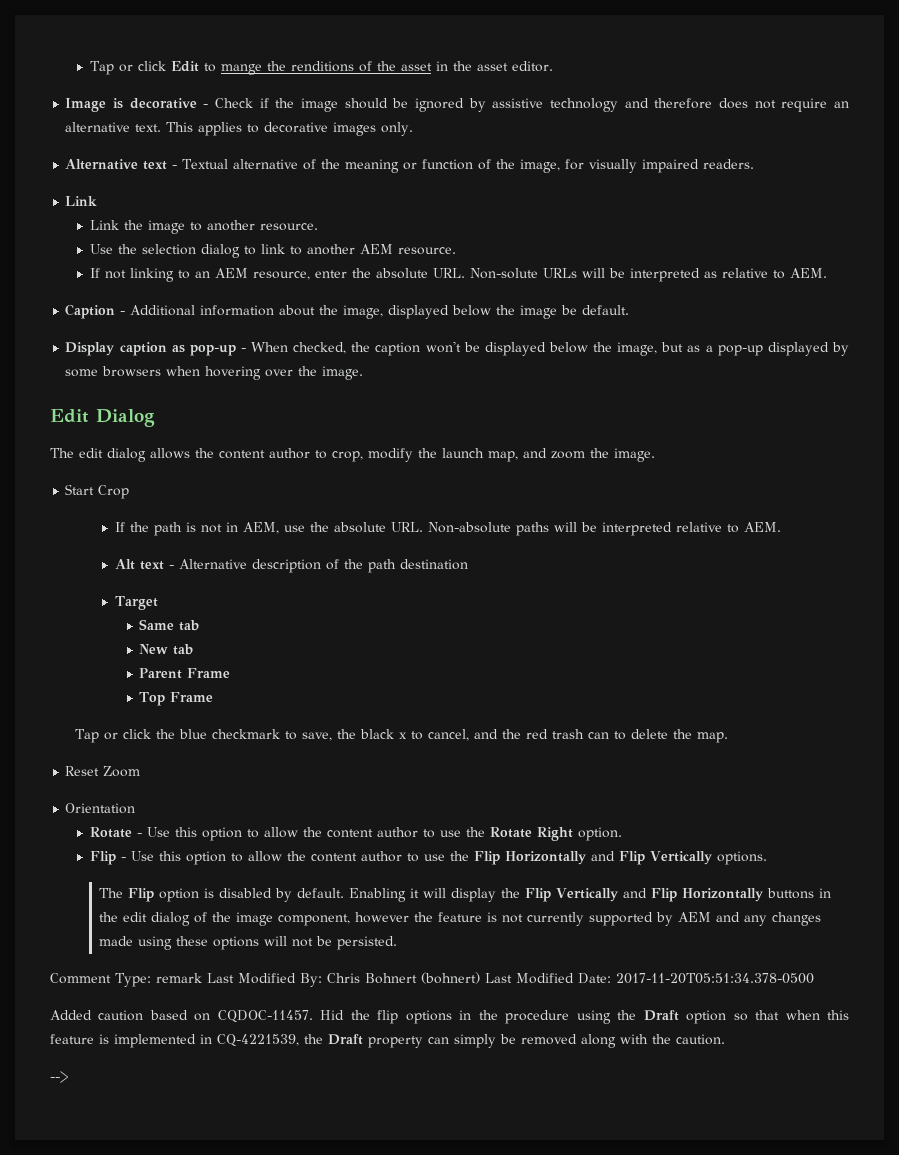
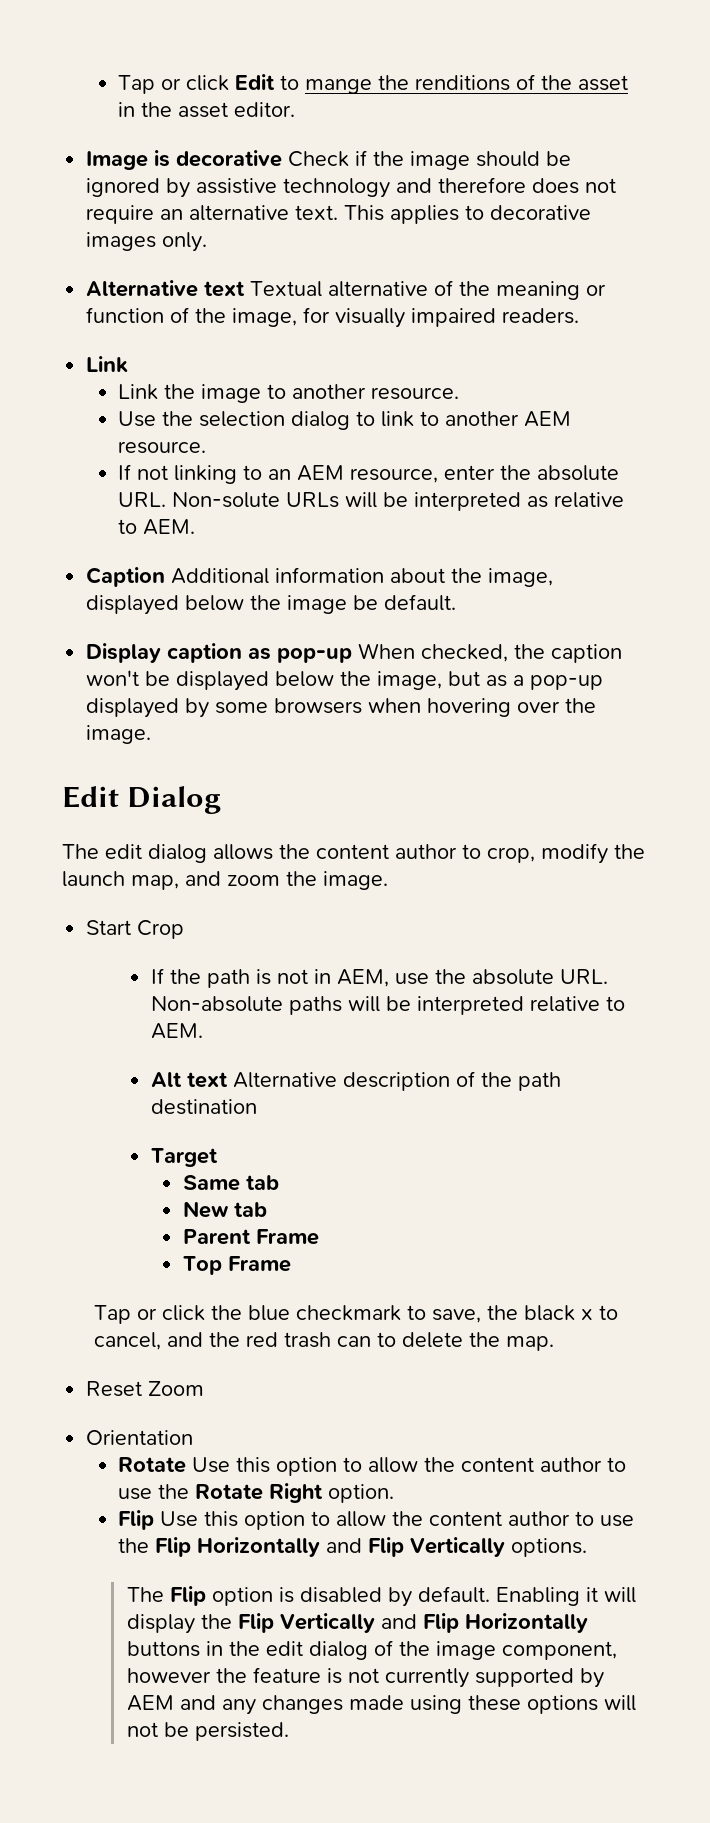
- Image is decorative - Check if the image should be ignored by assistive technology and therefore does not require an alternative text.
+ Image is decorative Check if the image should be ignored by assistive technology and therefore does not require an alternative text.
- Alternative text - Textual alternative of the meaning or function of the image, for visually impaired readers.
+ Alternative text Textual alternative of the meaning or function of the image, for visually impaired readers.
- Caption - Additional information about the image, displayed below the image be default.
+ Caption Additional information about the image, displayed below the image be default.
- Display caption as pop-up - When checked, the caption won't be displayed below the image, but as a pop-up displayed by some browsers when hovering over the image.
+ Display caption as pop-up When checked, the caption won't be displayed below the image, but as a pop-up displayed by some browsers when hovering over the image.
- Alt text - Alternative description of the path destination
+ Alt text Alternative description of the path destination
- Rotate - Use this option to allow the content author to use the Rotate Right option.
+ Rotate Use this option to allow the content author to use the Rotate Right option.
- Flip - Use this option to allow the content author to use the Flip Horizontally and Flip Vertically options.
+ Flip Use this option to allow the content author to use the Flip Horizontally and Flip Vertically options.
- Comment Type: remark Last Modified By: Chris Bohnert (bohnert) Last Modified Date: 2017-11-20T05:51:34.378-0500
- Added caution based on CQDOC-11457. Hid the flip options in the procedure using the Draft option so that when this feature is implemented in CQ-4221539, the Draft property can simply be removed along with the caution.
- -->

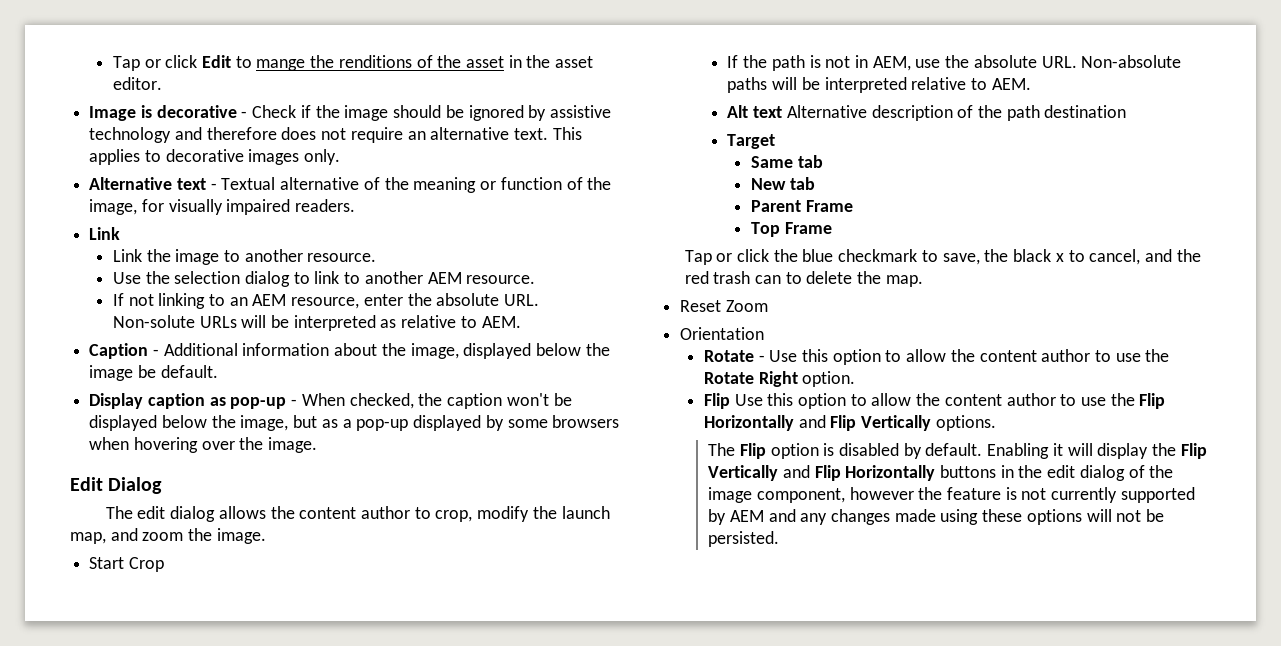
- Image is decorative Check if the image should be ignored by assistive technology and therefore does not require an alternative text.
+ Image is decorative - Check if the image should be ignored by assistive technology and therefore does not require an alternative text.
- Alternative text Textual alternative of the meaning or function of the image, for visually impaired readers.
+ Alternative text - Textual alternative of the meaning or function of the image, for visually impaired readers.
- Caption Additional information about the image, displayed below the image be default.
+ Caption - Additional information about the image, displayed below the image be default.
- Display caption as pop-up When checked, the caption won't be displayed below the image, but as a pop-up displayed by some browsers when hovering over the image.
+ Display caption as pop-up - When checked, the caption won't be displayed below the image, but as a pop-up displayed by some browsers when hovering over the image.
- Rotate Use this option to allow the content author to use the Rotate Right option.
+ Rotate - Use this option to allow the content author to use the Rotate Right option.

